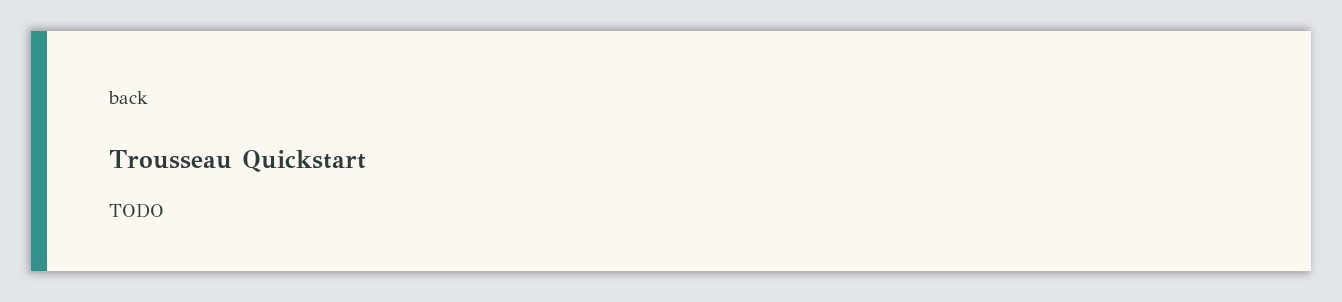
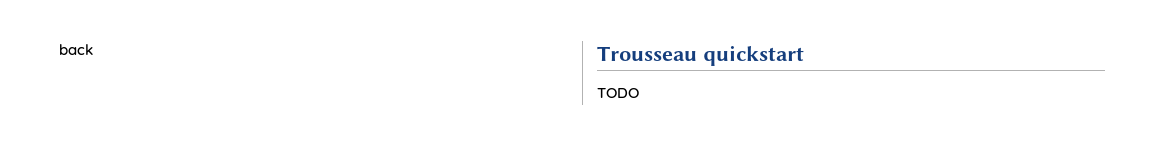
- Trousseau Quickstart
+ Trousseau quickstart

